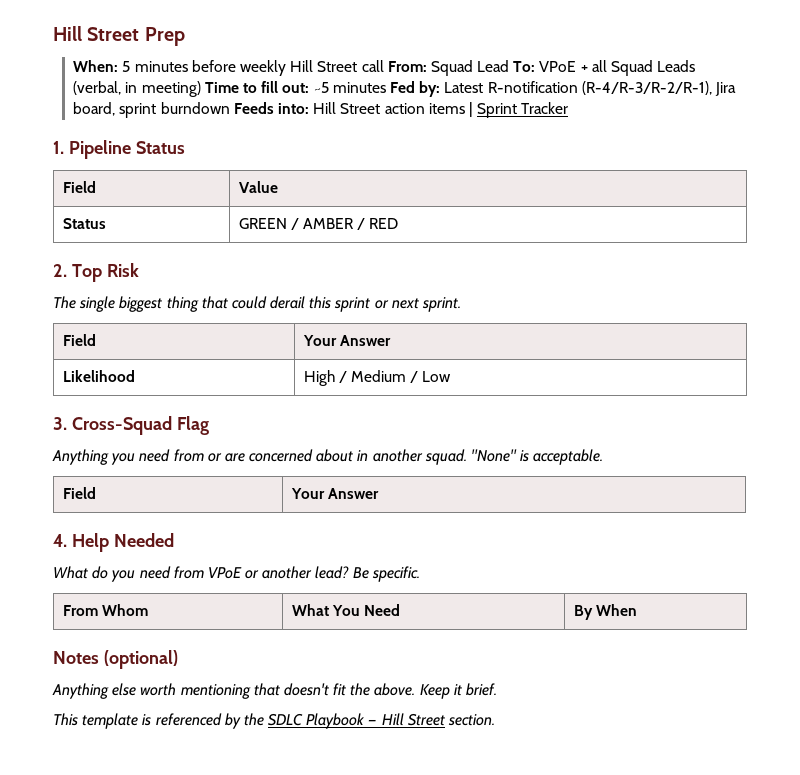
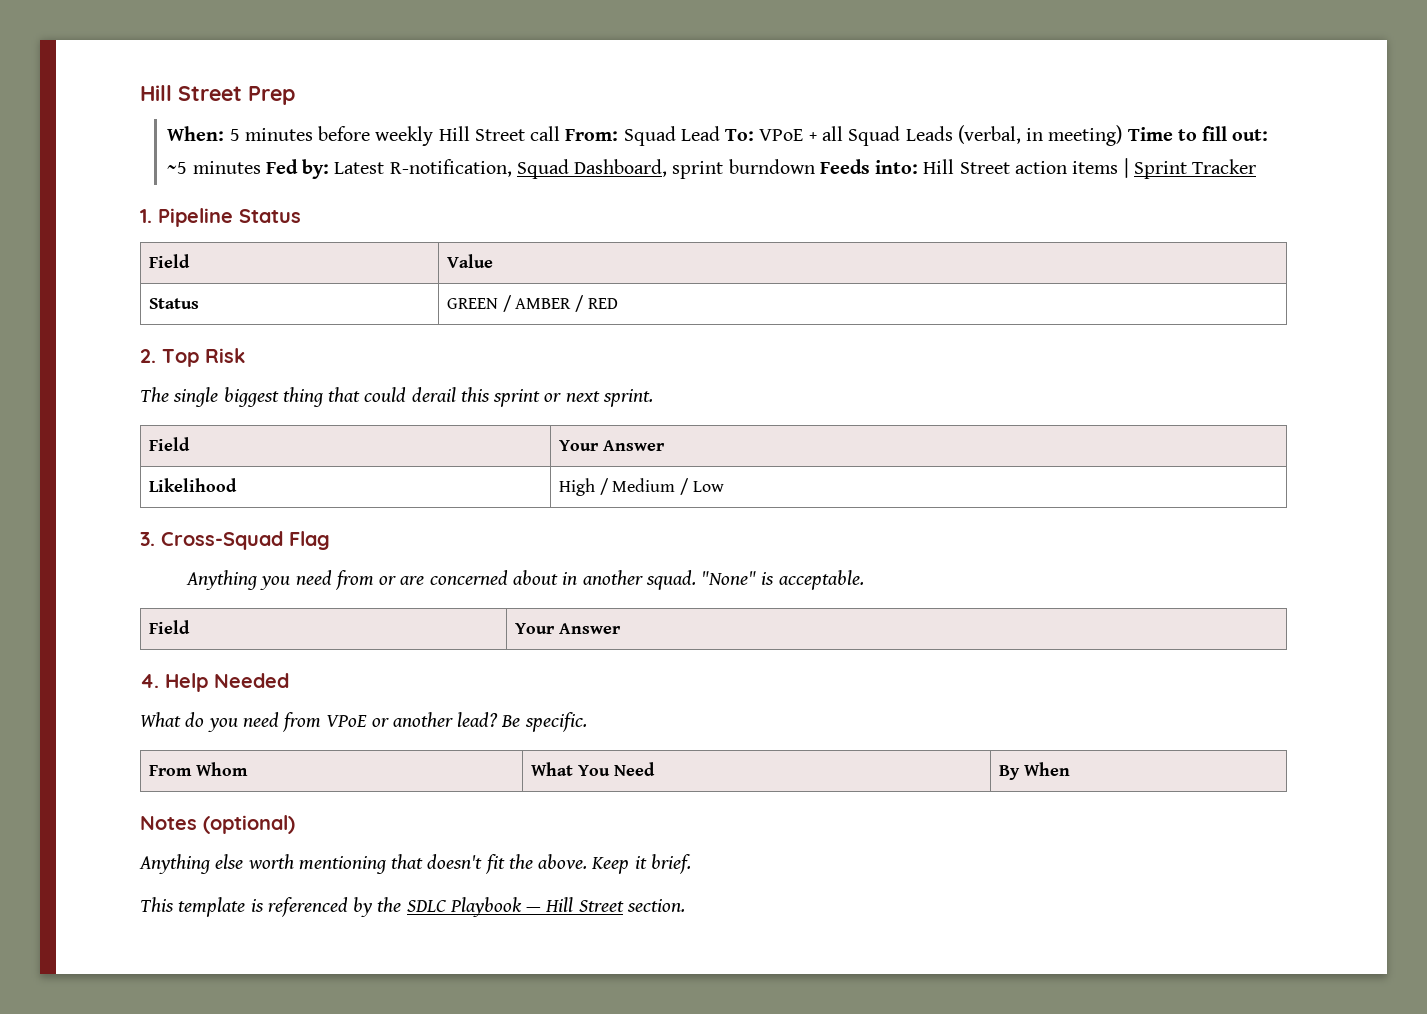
- When: 5 minutes before weekly Hill Street call From: Squad Lead To: VPoE + all Squad Leads (verbal, in meeting) Time to fill out: ~5 minutes Fed by: Latest R-notification (R-4/R-3/R-2/R-1), Jira board, sprint burndown Feeds into: Hill Street action items | Sprint Tracker
+ When: 5 minutes before weekly Hill Street call From: Squad Lead To: VPoE + all Squad Leads (verbal, in meeting) Time to fill out: ~5 minutes Fed by: Latest R-notification, Squad Dashboard, sprint burndown Feeds into: Hill Street action items | Sprint Tracker

